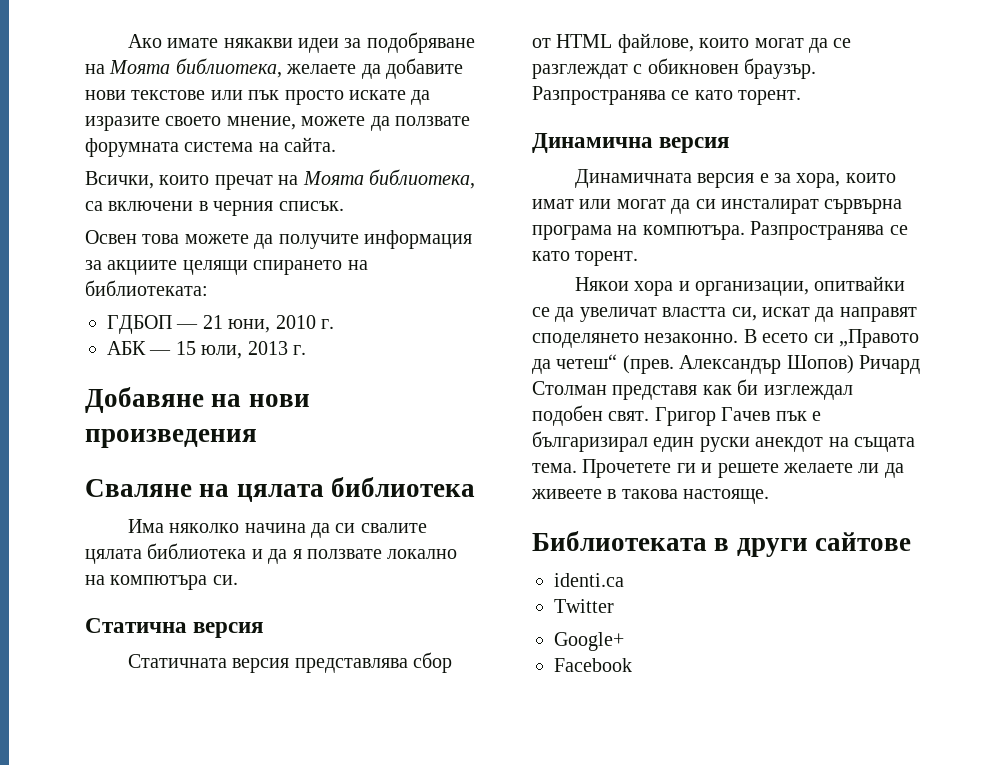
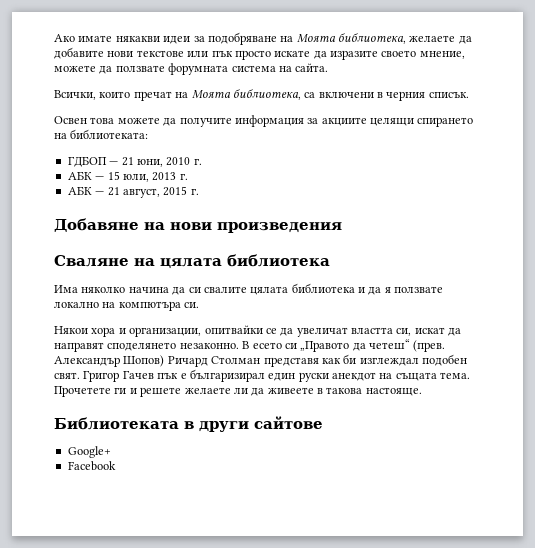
+ АБК — 21 август, 2015 г.
- Статична версия
- Статичната версия представлява сбор от HTML файлове, които могат да се разглеждат с обикновен браузър. Разпространява се като торент.
- Динамична версия
- Динамичната версия е за хора, които имат или могат да си инсталират сървърна програма на компютъра. Разпространява се като торент.
- identi.ca
- Twitter

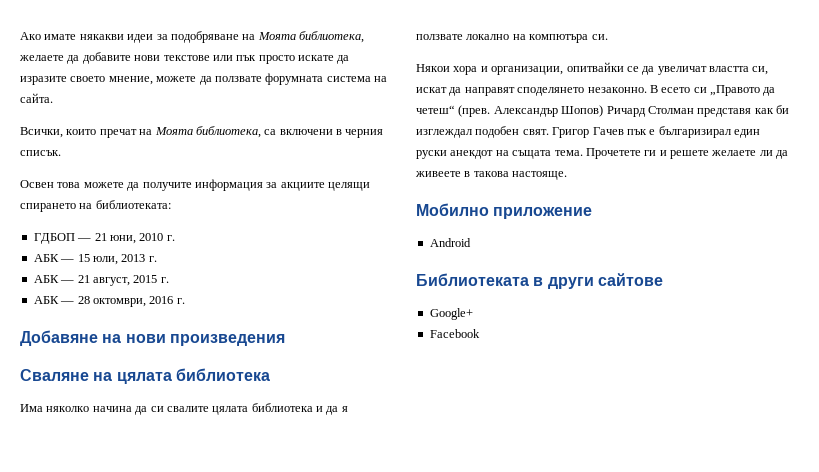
+ АБК — 28 октомври, 2016 г.
+ Мобилно приложение
+ Android

